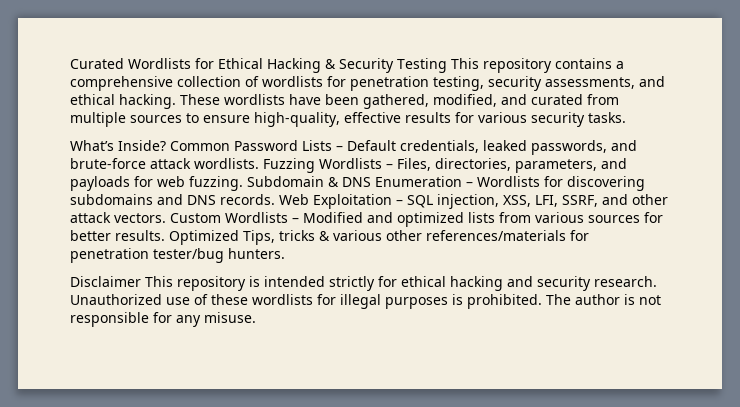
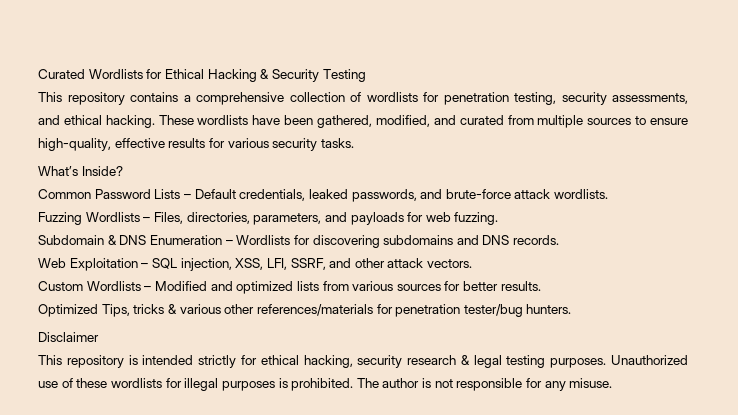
- Curated Wordlists for Ethical Hacking & Security Testing This repository contains a comprehensive collection of wordlists for penetration testing, security assessments, and ethical hacking.
+ Curated Wordlists for Ethical Hacking & Security Testing
+ This repository contains a comprehensive collection of wordlists for penetration testing, security assessments, and ethical hacking.
- What’s Inside? Common Password Lists – Default credentials, leaked passwords, and brute-force attack wordlists. Fuzzing Wordlists – Files, directories, parameters, and payloads for web fuzzing. Subdomain & DNS Enumeration – Wordlists for discovering subdomains and DNS records. Web Exploitation – SQL injection, XSS, LFI, SSRF, and other attack vectors. Custom Wordlists – Modified and optimized lists from various sources for better results. Optimized Tips, tricks & various other references/materials for penetration tester/bug hunters.
+ What’s Inside?
+ Common Password Lists – Default credentials, leaked passwords, and brute-force attack wordlists.
+ Fuzzing Wordlists – Files, directories, parameters, and payloads for web fuzzing.
+ Subdomain & DNS Enumeration – Wordlists for discovering subdomains and DNS records.
+ Web Exploitation – SQL injection, XSS, LFI, SSRF, and other attack vectors.
+ Custom Wordlists – Modified and optimized lists from various sources for better results.
+ Optimized Tips, tricks & various other references/materials for penetration tester/bug hunters.
- Disclaimer This repository is intended strictly for ethical hacking and security research.
+ Disclaimer
+ This repository is intended strictly for ethical hacking, security research & legal testing purposes.

